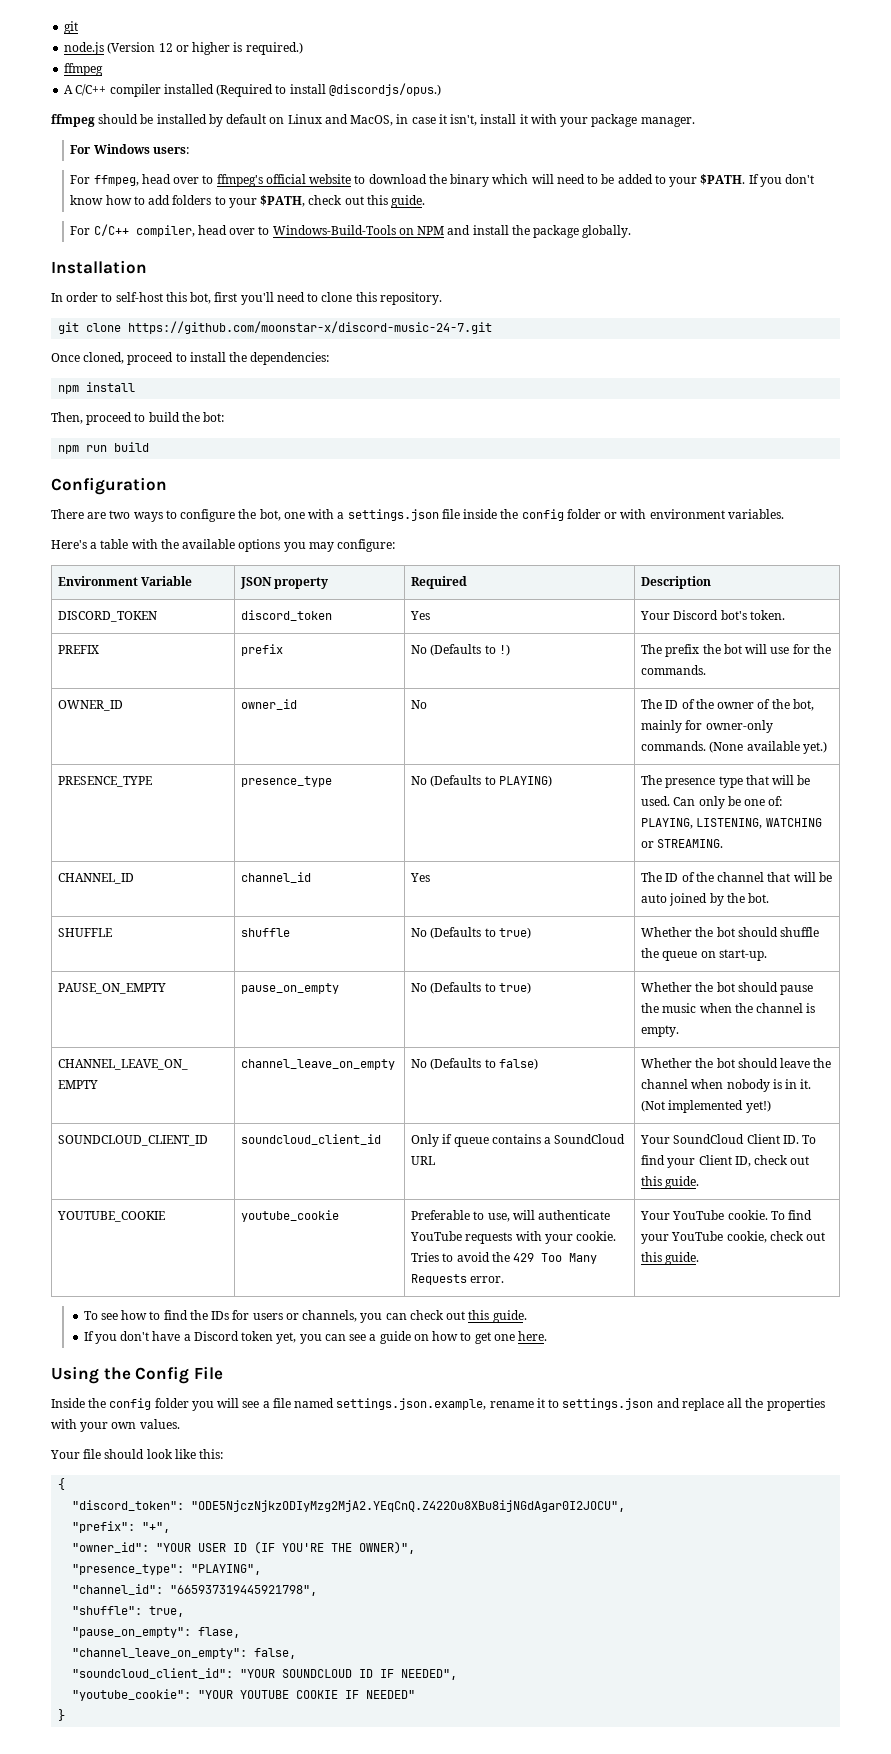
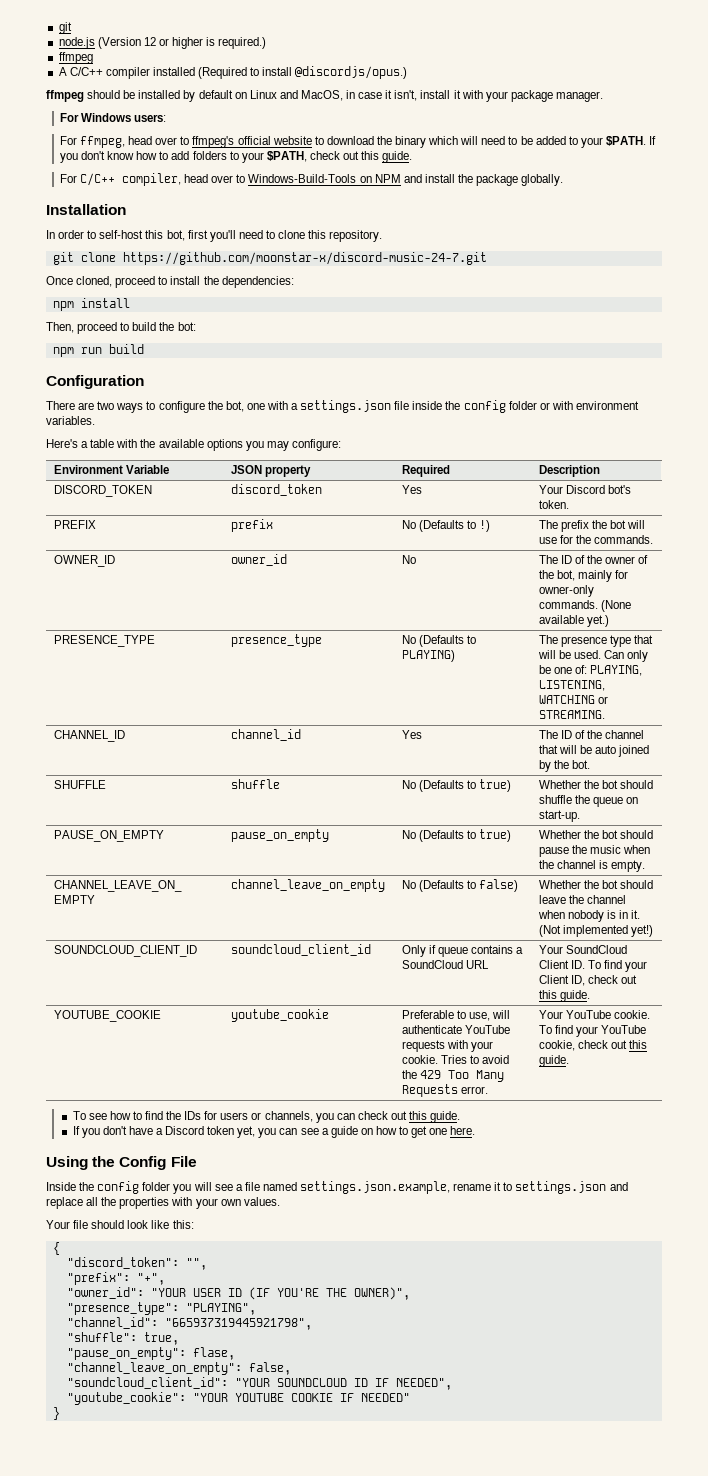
- "discord_token": "ODE5NjczNjkzODIyMzg2MjA2.YEqCnQ.Z422Ou8XBu8ijNGdAgar0I2JOCU",
+ "discord_token": "",

